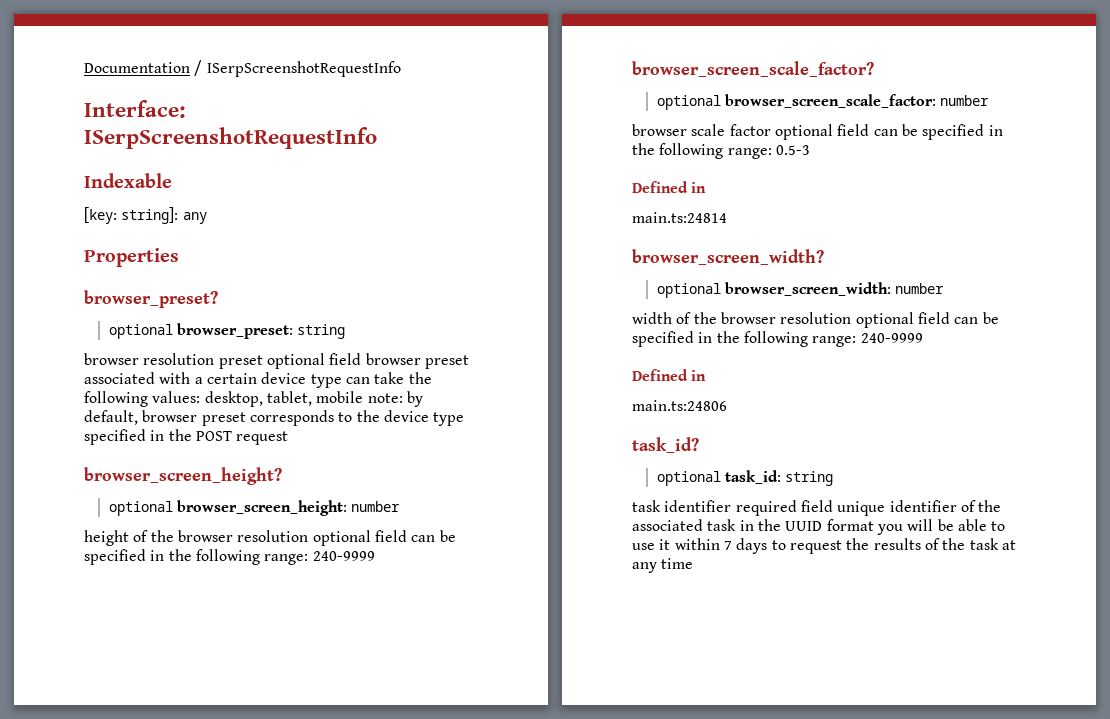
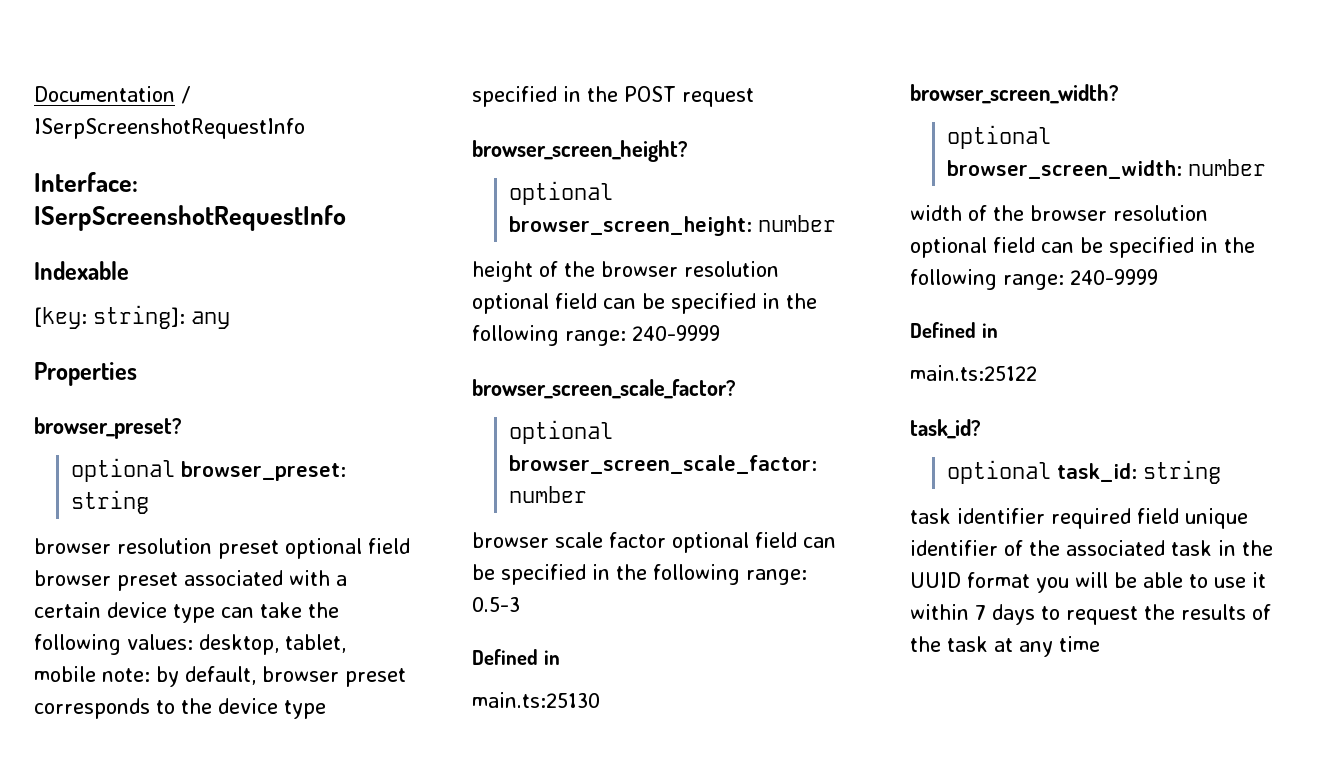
- main.ts:24814
+ main.ts:25130
- main.ts:24806
+ main.ts:25122

